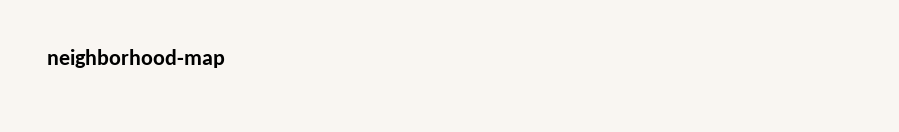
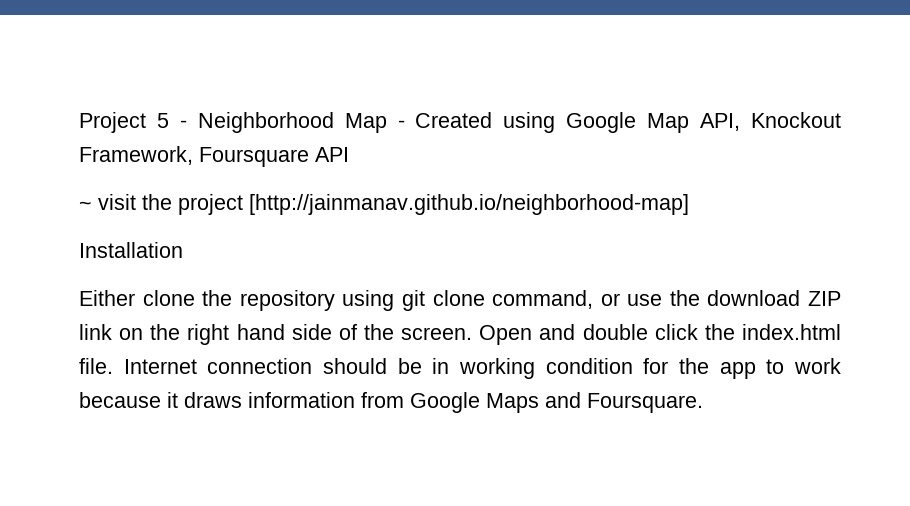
- neighborhood-map
+ Project 5 - Neighborhood Map - Created using Google Map API, Knockout Framework, Foursquare API
+ ~ visit the project [http://jainmanav.github.io/neighborhood-map]
+ Installation
+ Either clone the repository using git clone command, or use the download ZIP link on the right hand side of the screen. Open and double click the index.html file. Internet connection should be in working condition for the app to work because it draws information from Google Maps and Foursquare.

